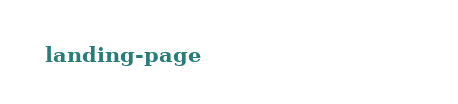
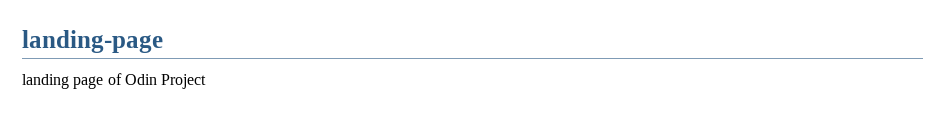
+ landing page of Odin Project

